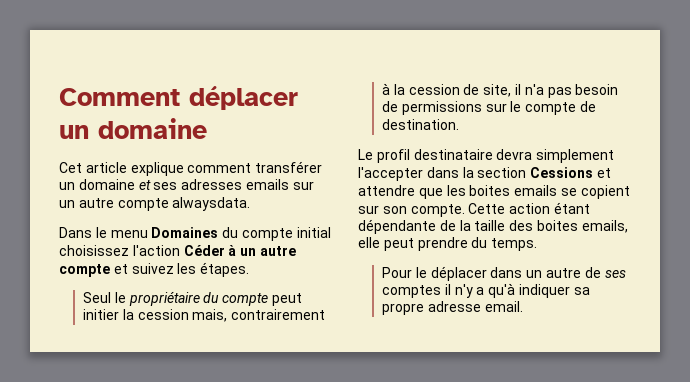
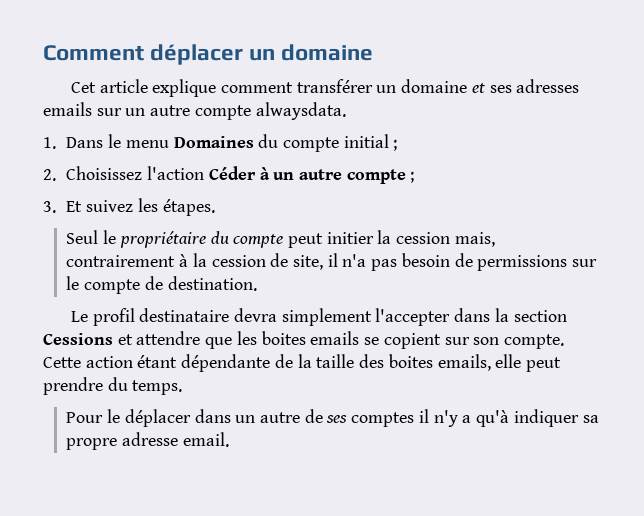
- Dans le menu Domaines du compte initial choisissez l'action Céder à un autre compte et suivez les étapes.
+ 1. Dans le menu Domaines du compte initial ;
+ 2. Choisissez l'action Céder à un autre compte ;
+ 3. Et suivez les étapes.

